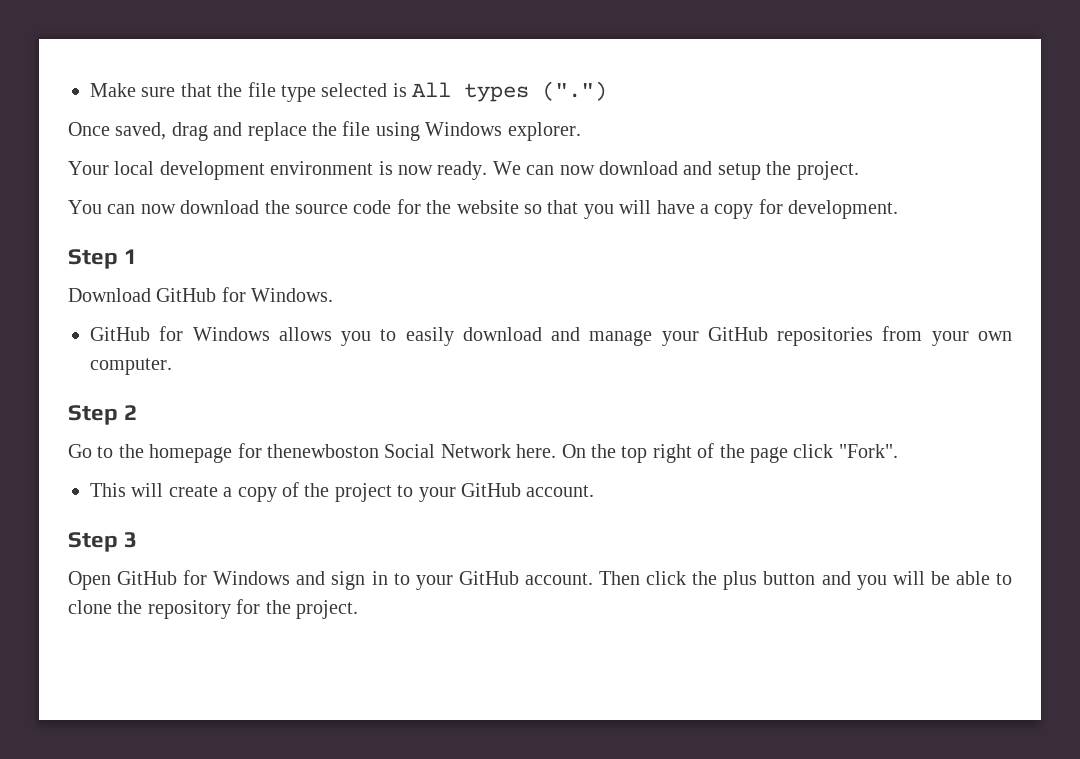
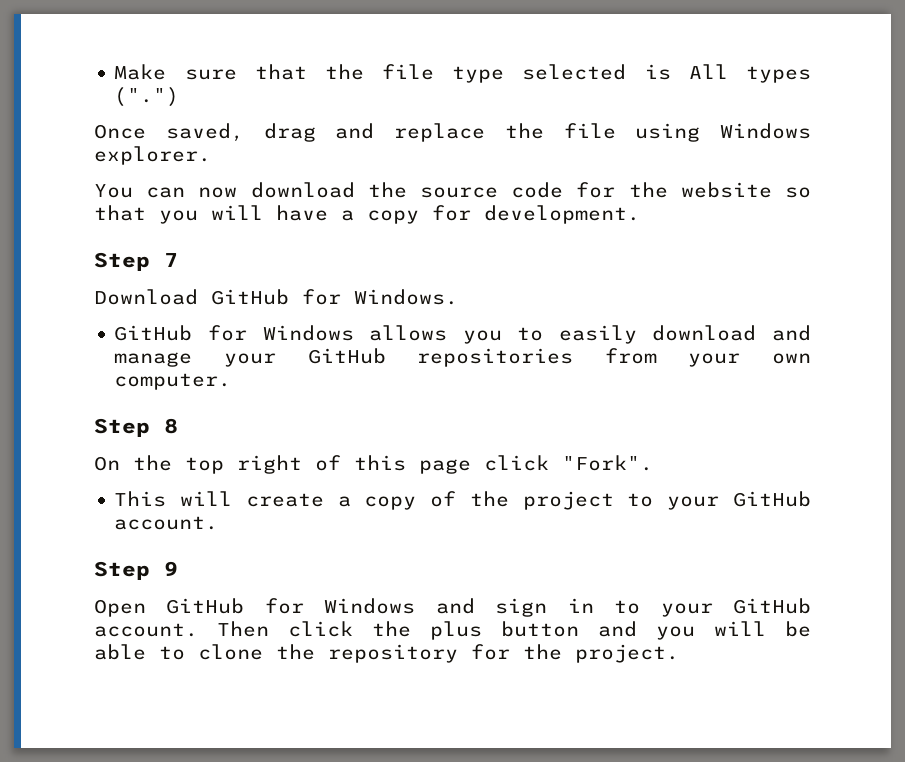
- Your local development environment is now ready. We can now download and setup the project.
- Step 1
+ Step 7
- Step 2
- Go to the homepage for thenewboston Social Network here. On the top right of the page click "Fork".
+ Step 8
+ On the top right of this page click "Fork".
- Step 3
+ Step 9

